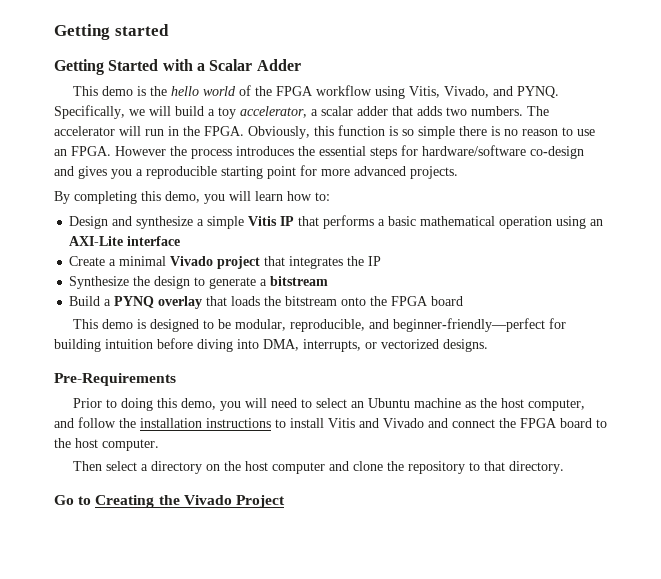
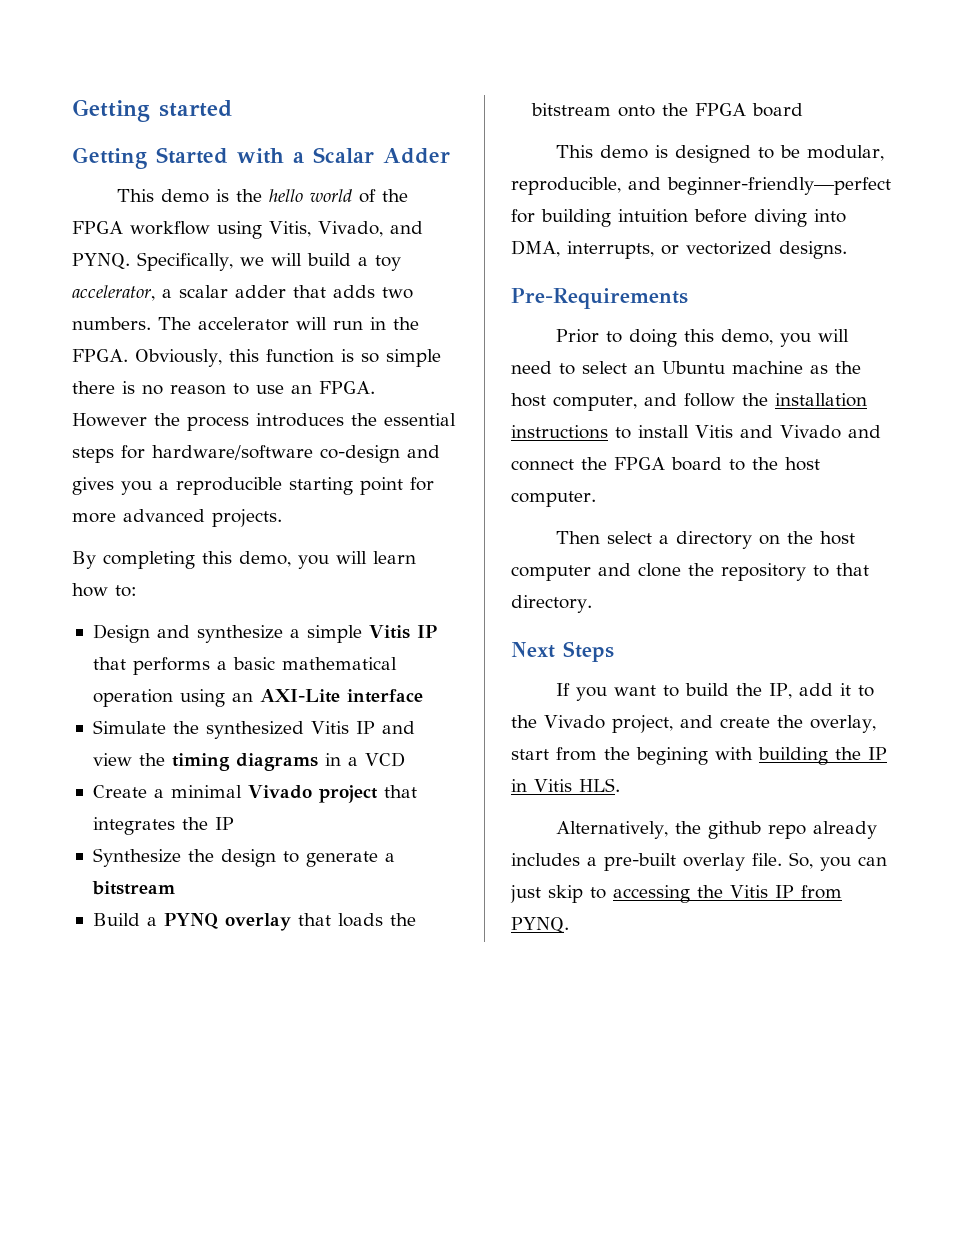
+ Simulate the synthesized Vitis IP and view the timing diagrams in a VCD
- Go to Creating the Vivado Project
+ Next Steps
+ If you want to build the IP, add it to the Vivado project, and create the overlay, start from the begining with building the IP in Vitis HLS.
+ Alternatively, the github repo already includes a pre-built overlay file. So, you can just skip to accessing the Vitis IP from PYNQ.

